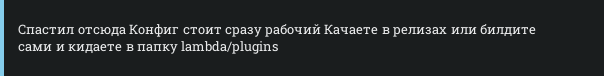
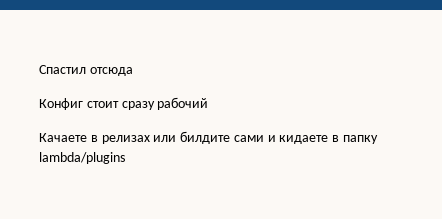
- Спастил отсюда Конфиг стоит сразу рабочий Качаете в релизах или билдите сами и кидаете в папку lambda/plugins
+ Спастил отсюда
+ Конфиг стоит сразу рабочий
+ Качаете в релизах или билдите сами и кидаете в папку lambda/plugins

